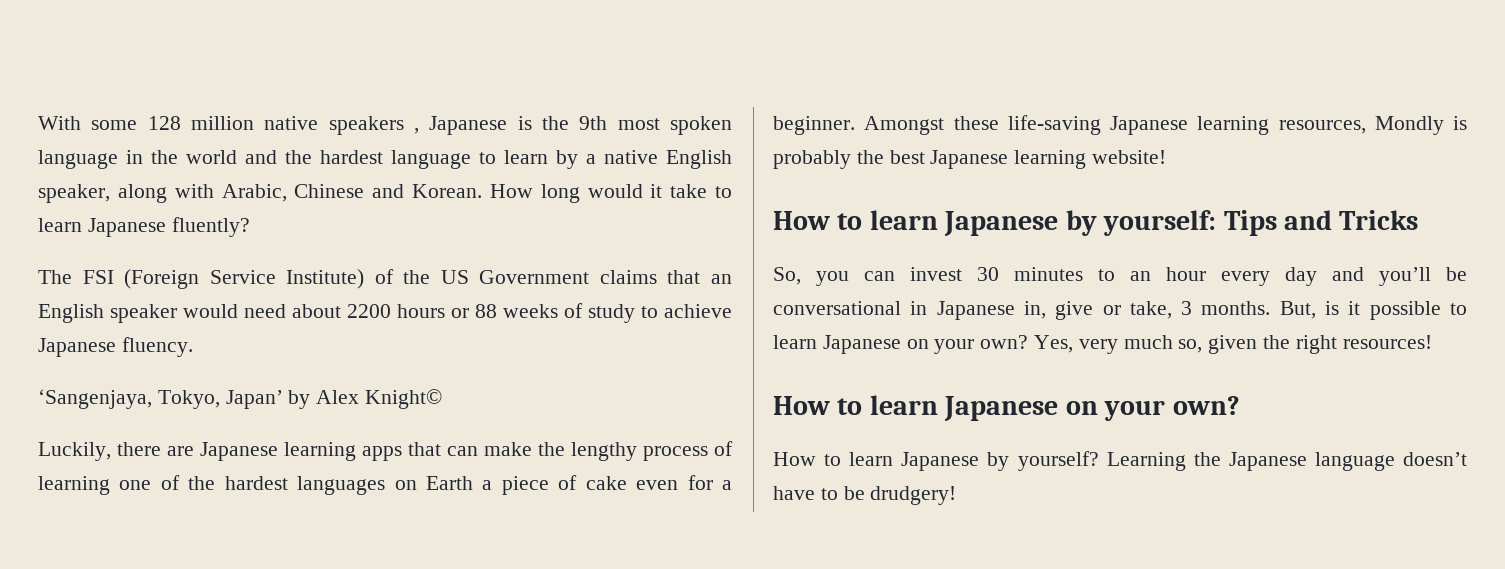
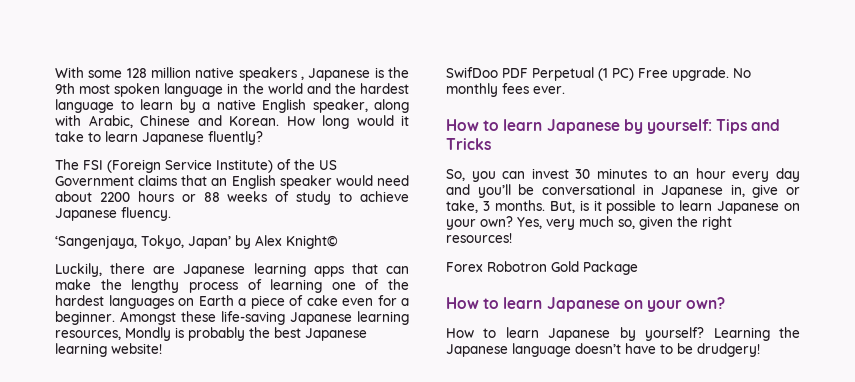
+ SwifDoo PDF Perpetual (1 PC) Free upgrade. No monthly fees ever.
+ Forex Robotron Gold Package

